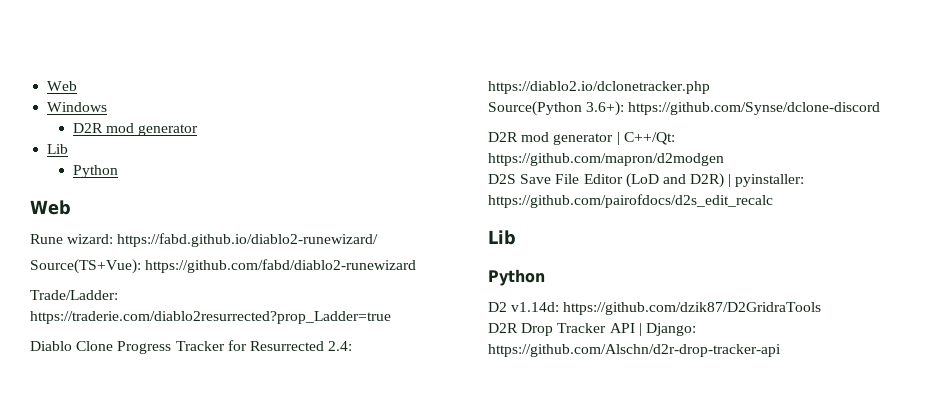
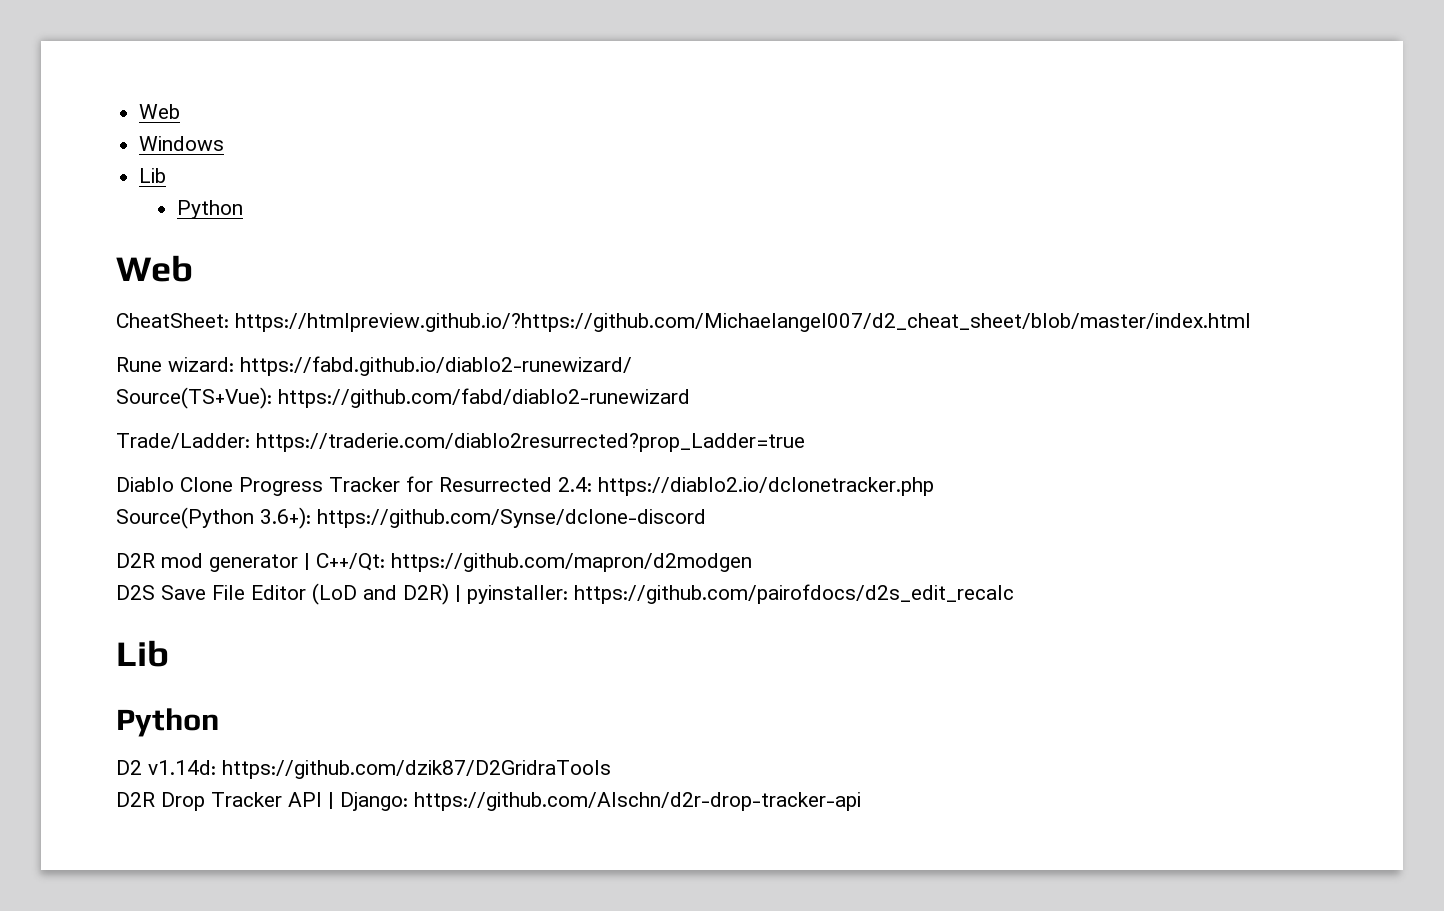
  Windows
- D2R mod generator
+ CheatSheet: https://htmlpreview.github.io/?https://github.com/Michaelangel007/d2_cheat_sheet/blob/master/index.html

